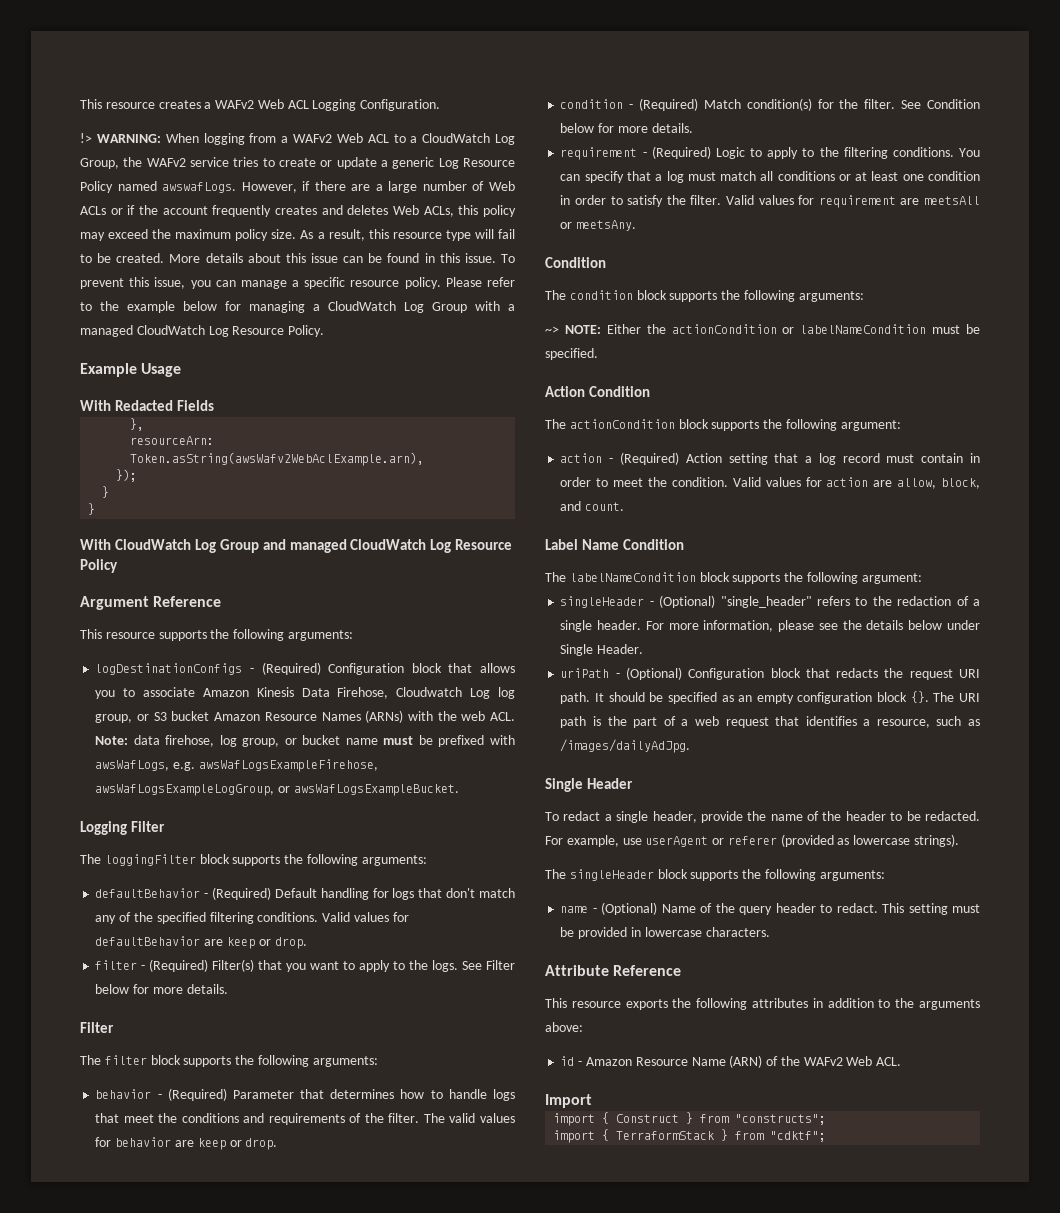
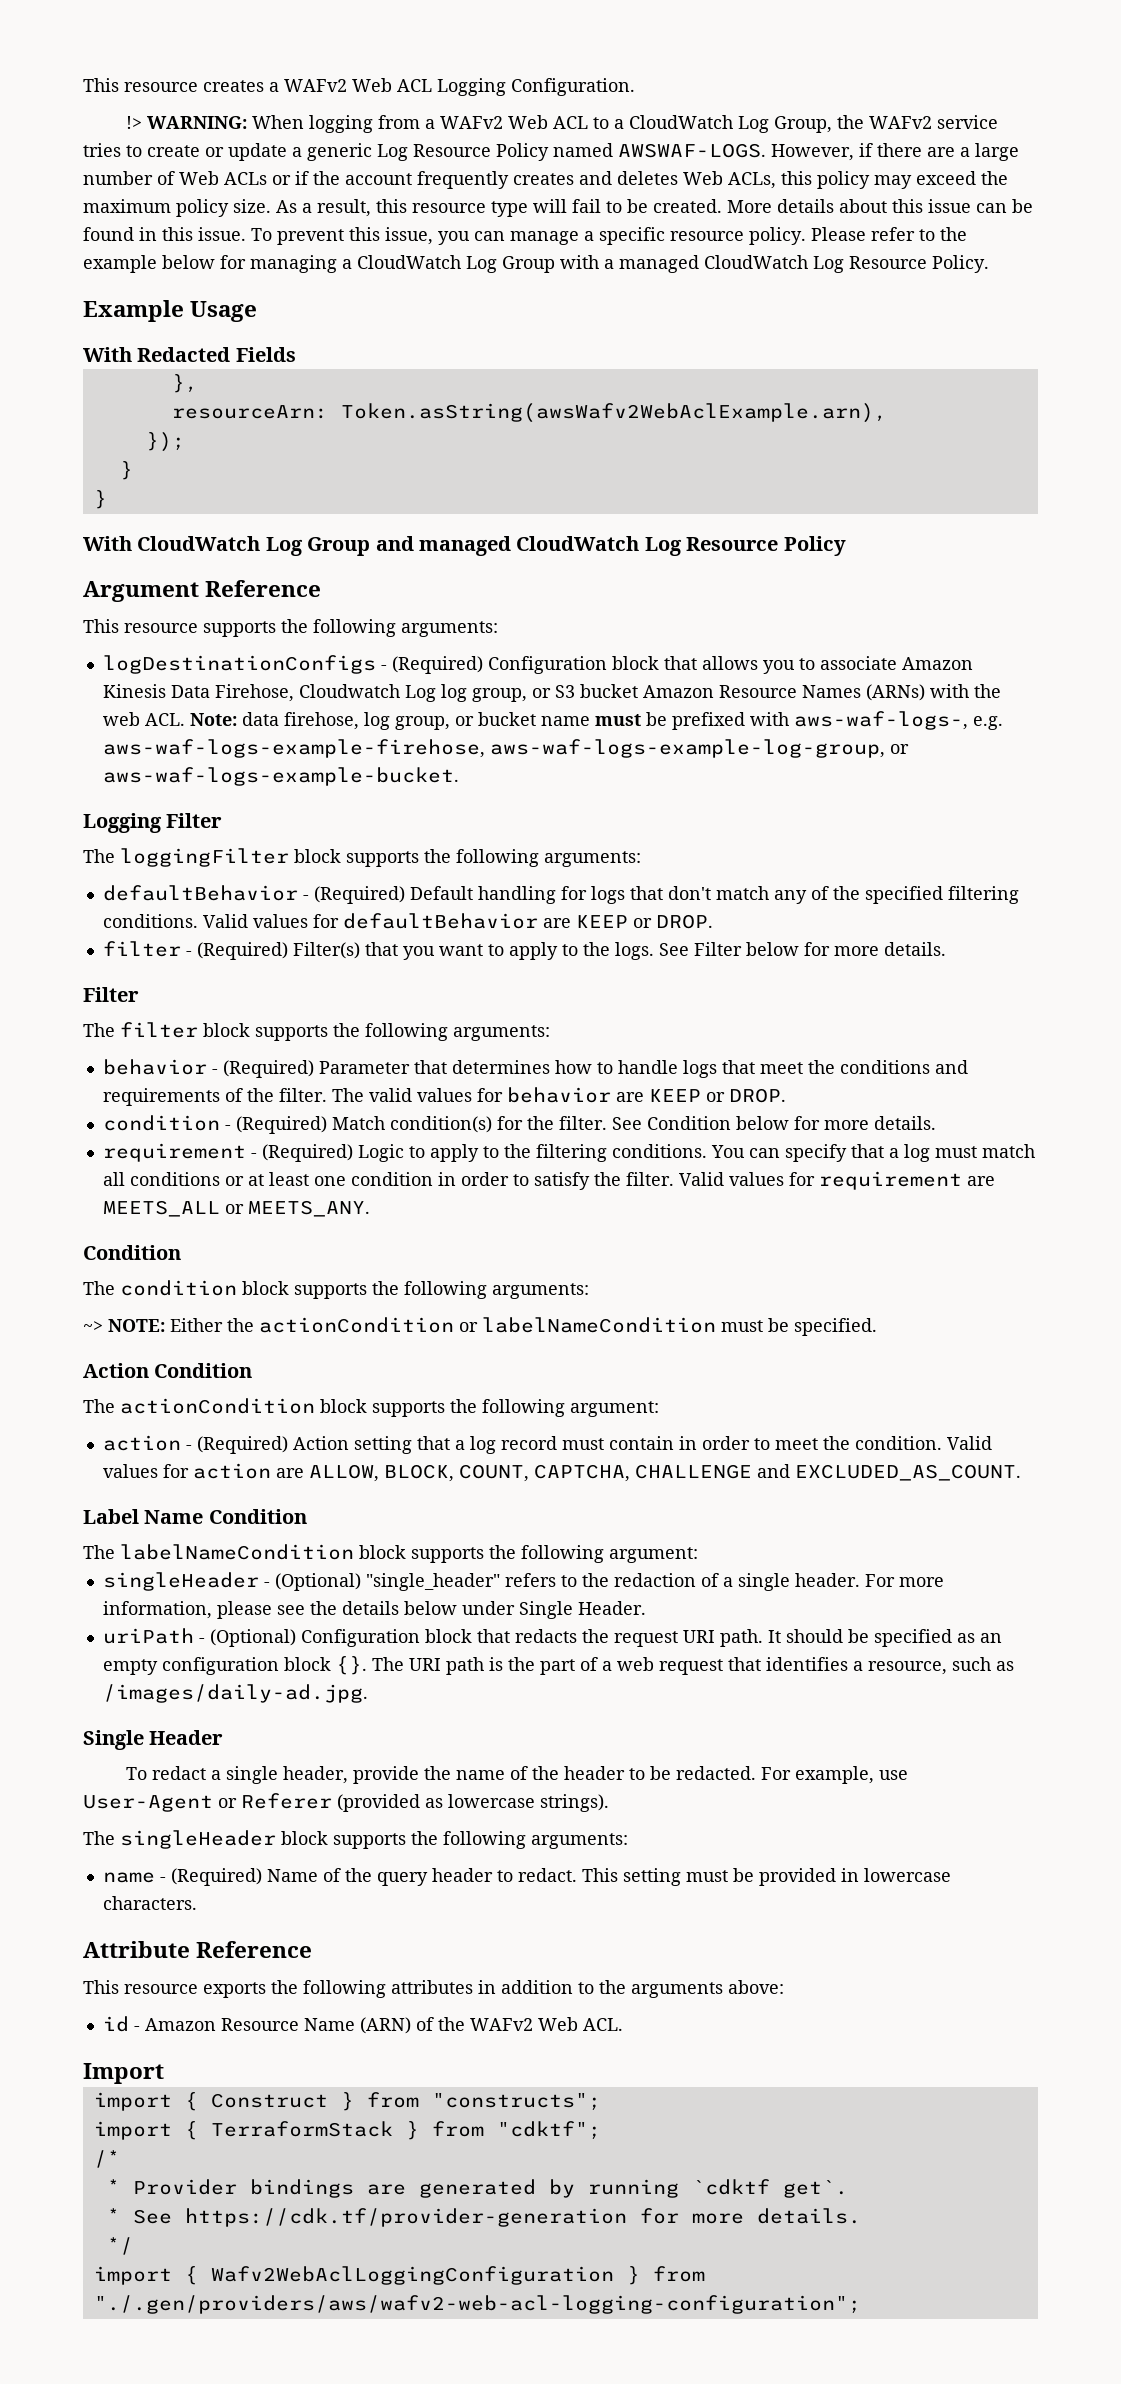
- !> WARNING: When logging from a WAFv2 Web ACL to a CloudWatch Log Group, the WAFv2 service tries to create or update a generic Log Resource Policy named awswafLogs.
+ !> WARNING: When logging from a WAFv2 Web ACL to a CloudWatch Log Group, the WAFv2 service tries to create or update a generic Log Resource Policy named AWSWAF-LOGS.
- logDestinationConfigs - (Required) Configuration block that allows you to associate Amazon Kinesis Data Firehose, Cloudwatch Log log group, or S3 bucket Amazon Resource Names (ARNs) with the web ACL. Note: data firehose, log group, or bucket name must be prefixed with awsWafLogs, e.g. awsWafLogsExampleFirehose, awsWafLogsExampleLogGroup, or awsWafLogsExampleBucket.
+ logDestinationConfigs - (Required) Configuration block that allows you to associate Amazon Kinesis Data Firehose, Cloudwatch Log log group, or S3 bucket Amazon Resource Names (ARNs) with the web ACL. Note: data firehose, log group, or bucket name must be prefixed with aws-waf-logs-, e.g. aws-waf-logs-example-firehose, aws-waf-logs-example-log-group, or aws-waf-logs-example-bucket.
- Valid values for defaultBehavior are keep or drop.
+ Valid values for defaultBehavior are KEEP or DROP.
- The valid values for behavior are keep or drop.
+ The valid values for behavior are KEEP or DROP.
- Valid values for requirement are meetsAll or meetsAny.
+ Valid values for requirement are MEETS_ALL or MEETS_ANY.
- Valid values for action are allow, block, and count.
+ Valid values for action are ALLOW, BLOCK, COUNT, CAPTCHA, CHALLENGE and EXCLUDED_AS_COUNT.
- The URI path is the part of a web request that identifies a resource, such as /images/dailyAdJpg.
+ The URI path is the part of a web request that identifies a resource, such as /images/daily-ad.jpg.
- For example, use userAgent or referer (provided as lowercase strings).
+ For example, use User-Agent or Referer (provided as lowercase strings).
- name - (Optional) Name of the query header to redact.
+ name - (Required) Name of the query header to redact.
+ /*
+ * Provider bindings are generated by running `cdktf get`.
+ * See https://cdk.tf/provider-generation for more details.
+ */
+ import { Wafv2WebAclLoggingConfiguration } from "./.gen/providers/aws/wafv2-web-acl-logging-configuration";

